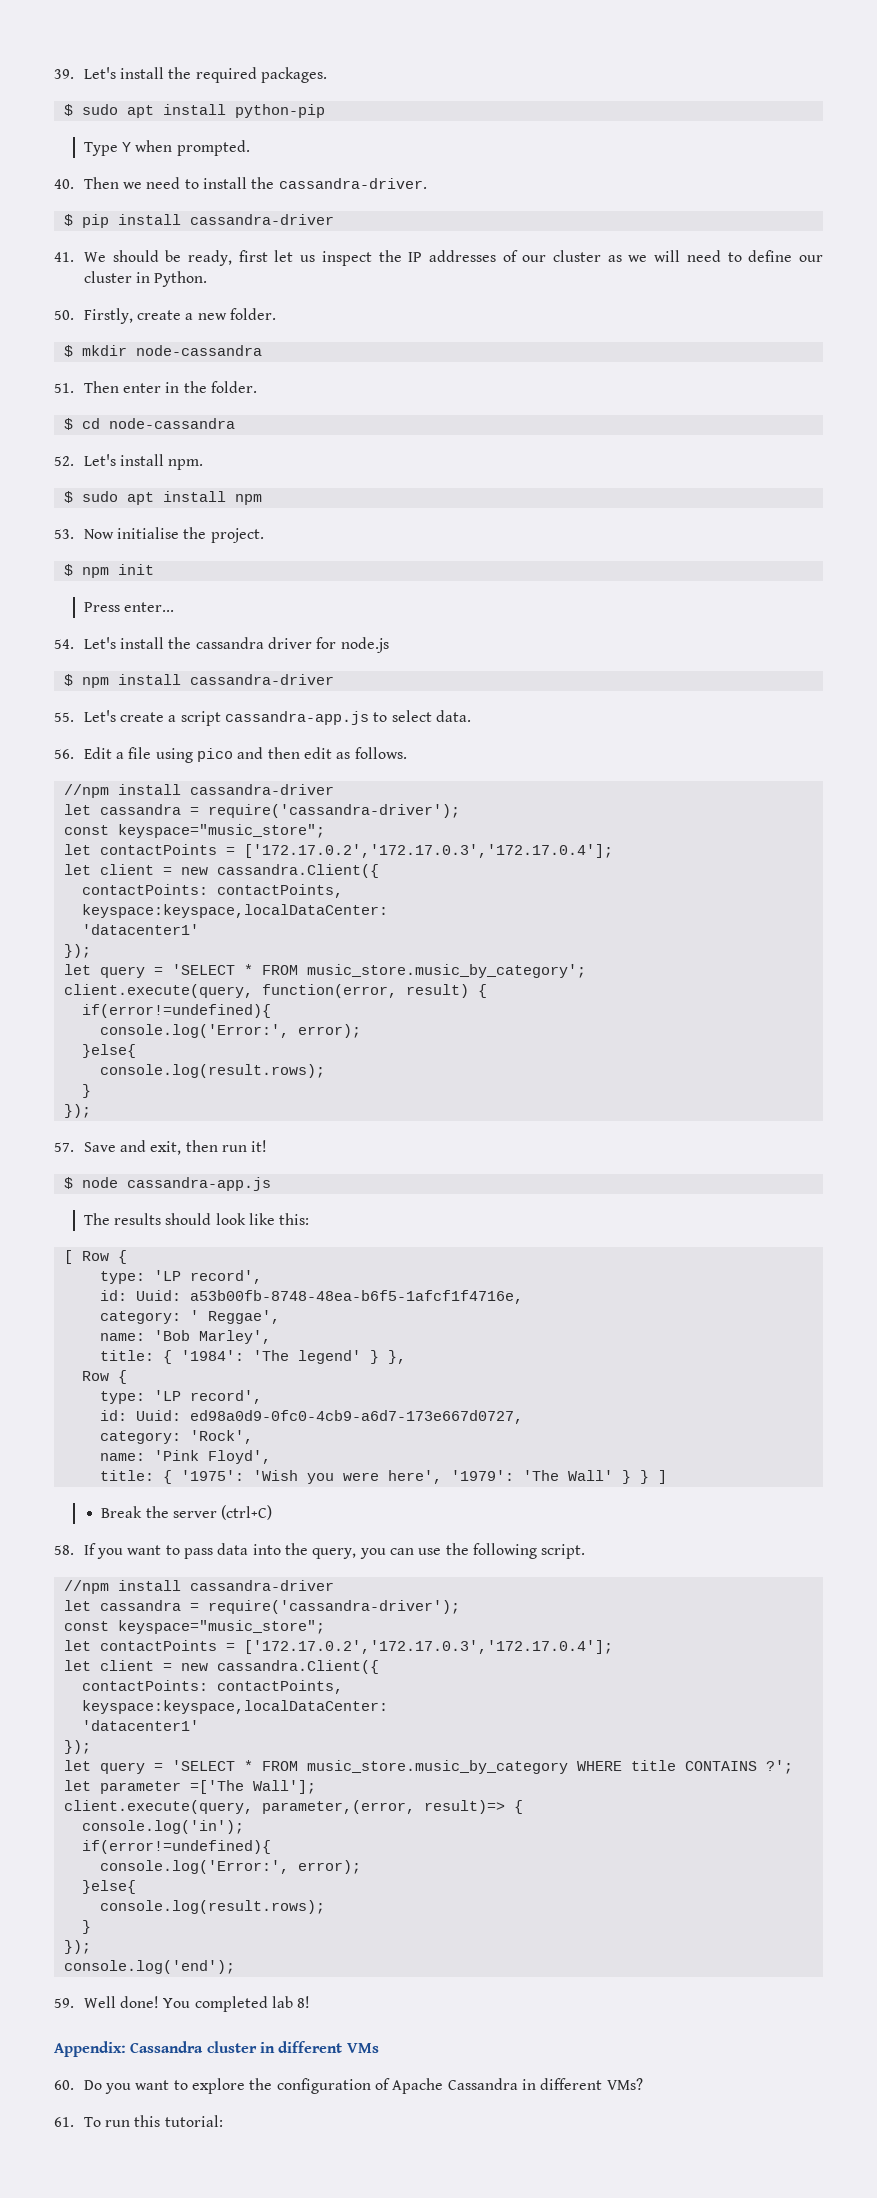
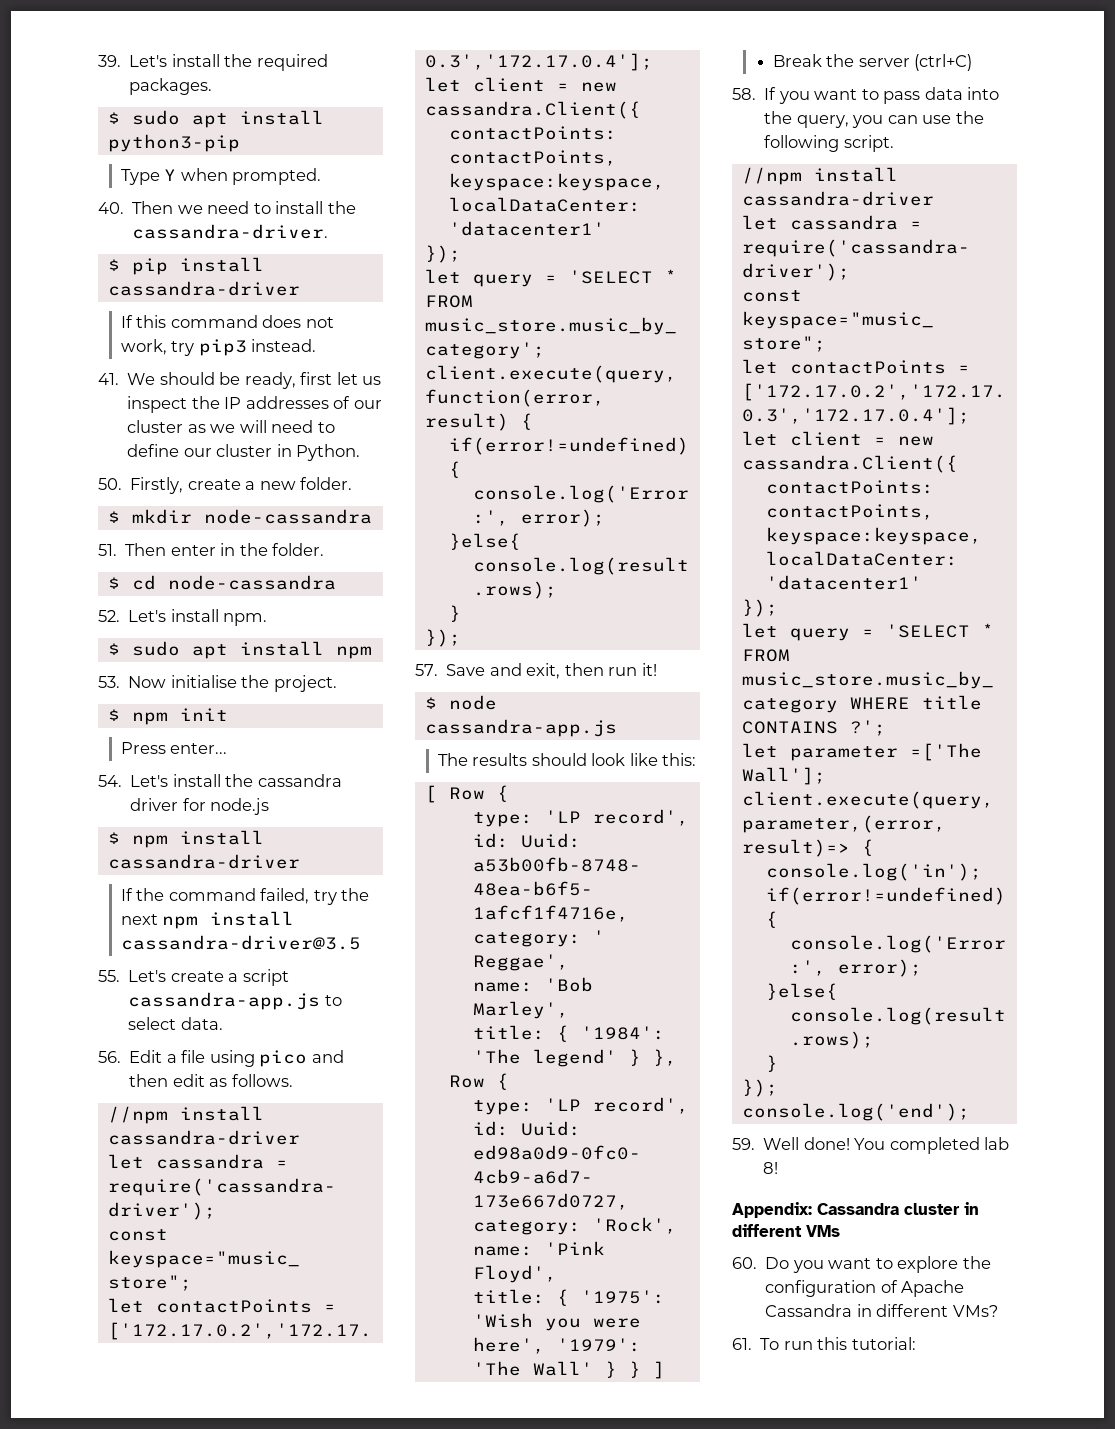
- $ sudo apt install python-pip
+ $ sudo apt install python3-pip
+ If this command does not work, try pip3 instead.
+ If the command failed, try the next npm install cassandra-driver@3.5

